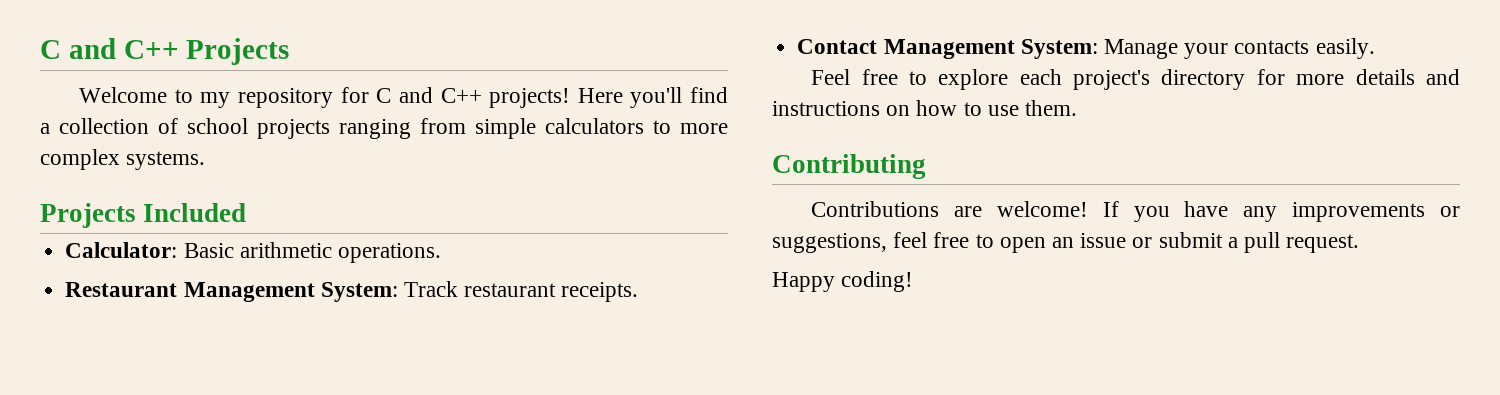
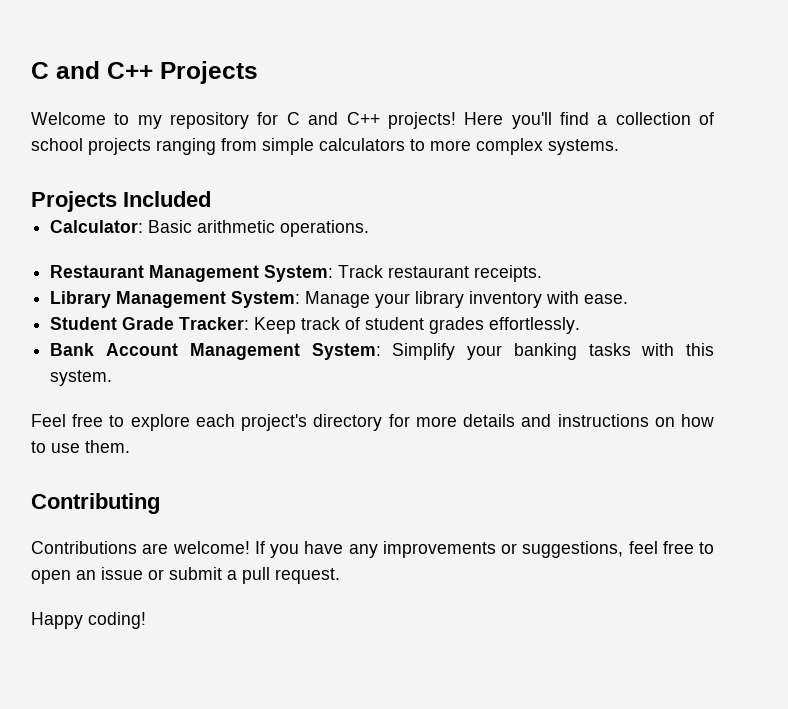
- Contact Management System: Manage your contacts easily.
+ Library Management System: Manage your library inventory with ease.
+ Student Grade Tracker: Keep track of student grades effortlessly.
+ Bank Account Management System: Simplify your banking tasks with this system.

